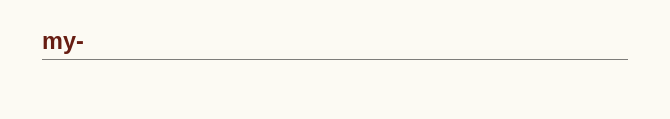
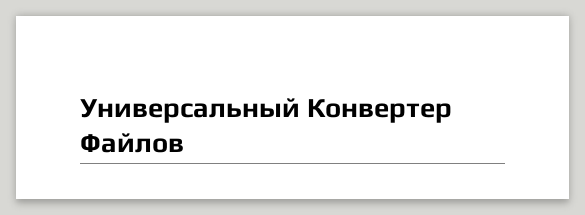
- my-
+ Универсальный Конвертер Файлов

